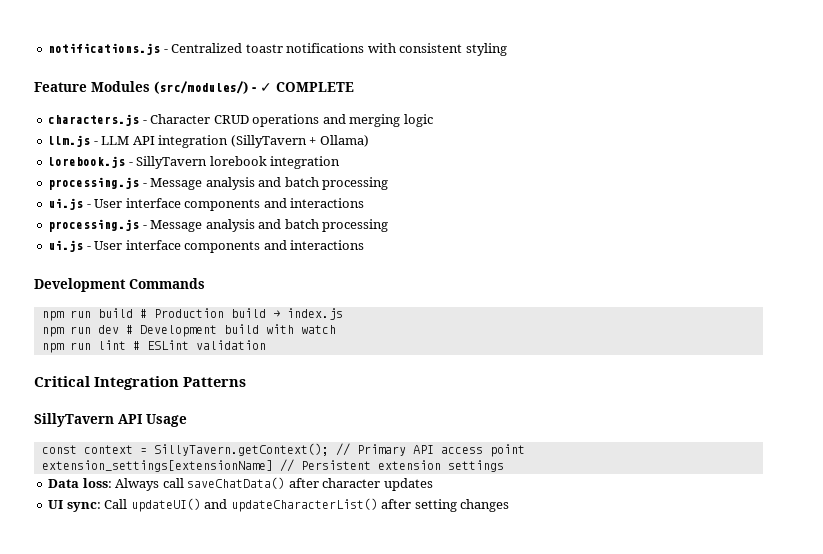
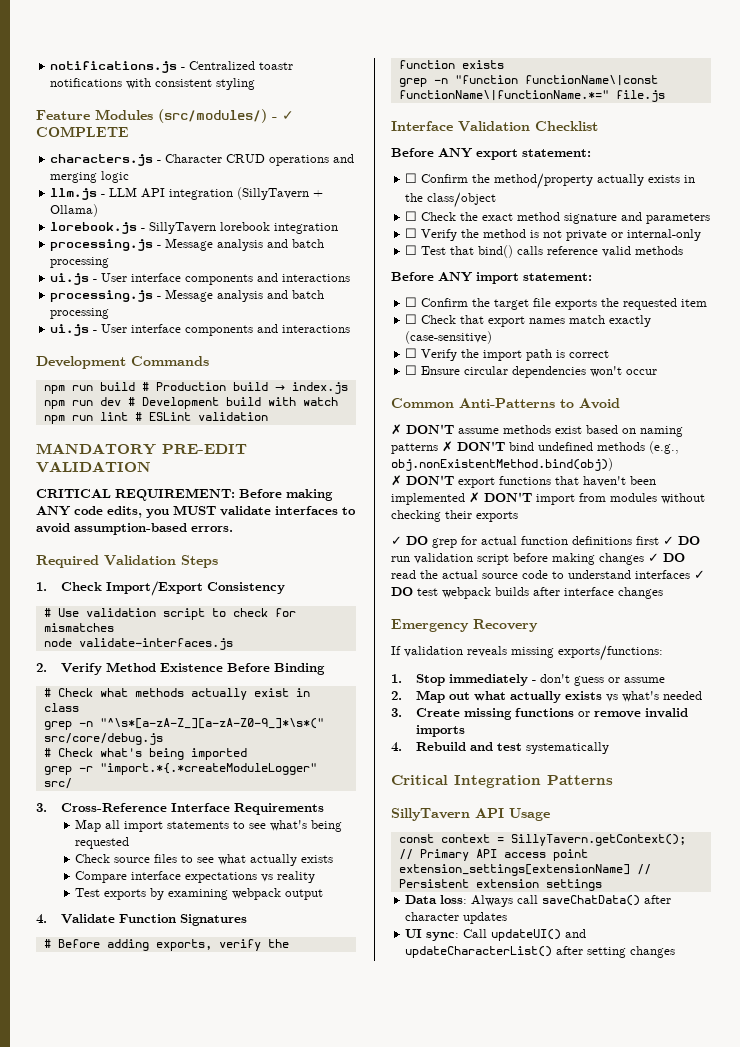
+ MANDATORY PRE-EDIT VALIDATION
+ CRITICAL REQUIREMENT: Before making ANY code edits, you MUST validate interfaces to avoid assumption-based errors.
+ Required Validation Steps
+ 1. Check Import/Export Consistency
+ # Use validation script to check for mismatches
+ node validate-interfaces.js
+ 2. Verify Method Existence Before Binding
+ # Check what methods actually exist in class
+ grep -n "^\s*[a-zA-Z_][a-zA-Z0-9_]*\s*(" src/core/debug.js
+ # Check what's being imported
+ grep -r "import.*{.*createModuleLogger" src/
+ 3. Cross-Reference Interface Requirements
+ Map all import statements to see what's being requested
+ Check source files to see what actually exists
+ Compare interface expectations vs reality
+ Test exports by examining webpack output
+ 4. Validate Function Signatures
+ # Before adding exports, verify the function exists
+ grep -n "function functionName\|const functionName\|functionName.*=" file.js
+ Interface Validation Checklist
+ Before ANY export statement:
+ ☐ Confirm the method/property actually exists in the class/object
+ ☐ Check the exact method signature and parameters
+ ☐ Verify the method is not private or internal-only
+ ☐ Test that bind() calls reference valid methods
+ Before ANY import statement:
+ ☐ Confirm the target file exports the requested item
+ ☐ Check that export names match exactly (case-sensitive)
+ ☐ Verify the import path is correct
+ ☐ Ensure circular dependencies won't occur
+ Common Anti-Patterns to Avoid
+ ✗ DON'T assume methods exist based on naming patterns ✗ DON'T bind undefined methods (e.g., obj.nonExistentMethod.bind(obj))
+ ✗ DON'T export functions that haven't been implemented ✗ DON'T import from modules without checking their exports
+ ✓ DO grep for actual function definitions first ✓ DO run validation script before making changes ✓ DO read the actual source code to understand interfaces ✓ DO test webpack builds after interface changes
+ Emergency Recovery
+ If validation reveals missing exports/functions:
+ 1. Stop immediately - don't guess or assume
+ 2. Map out what actually exists vs what's needed
+ 3. Create missing functions or remove invalid imports
+ 4. Rebuild and test systematically

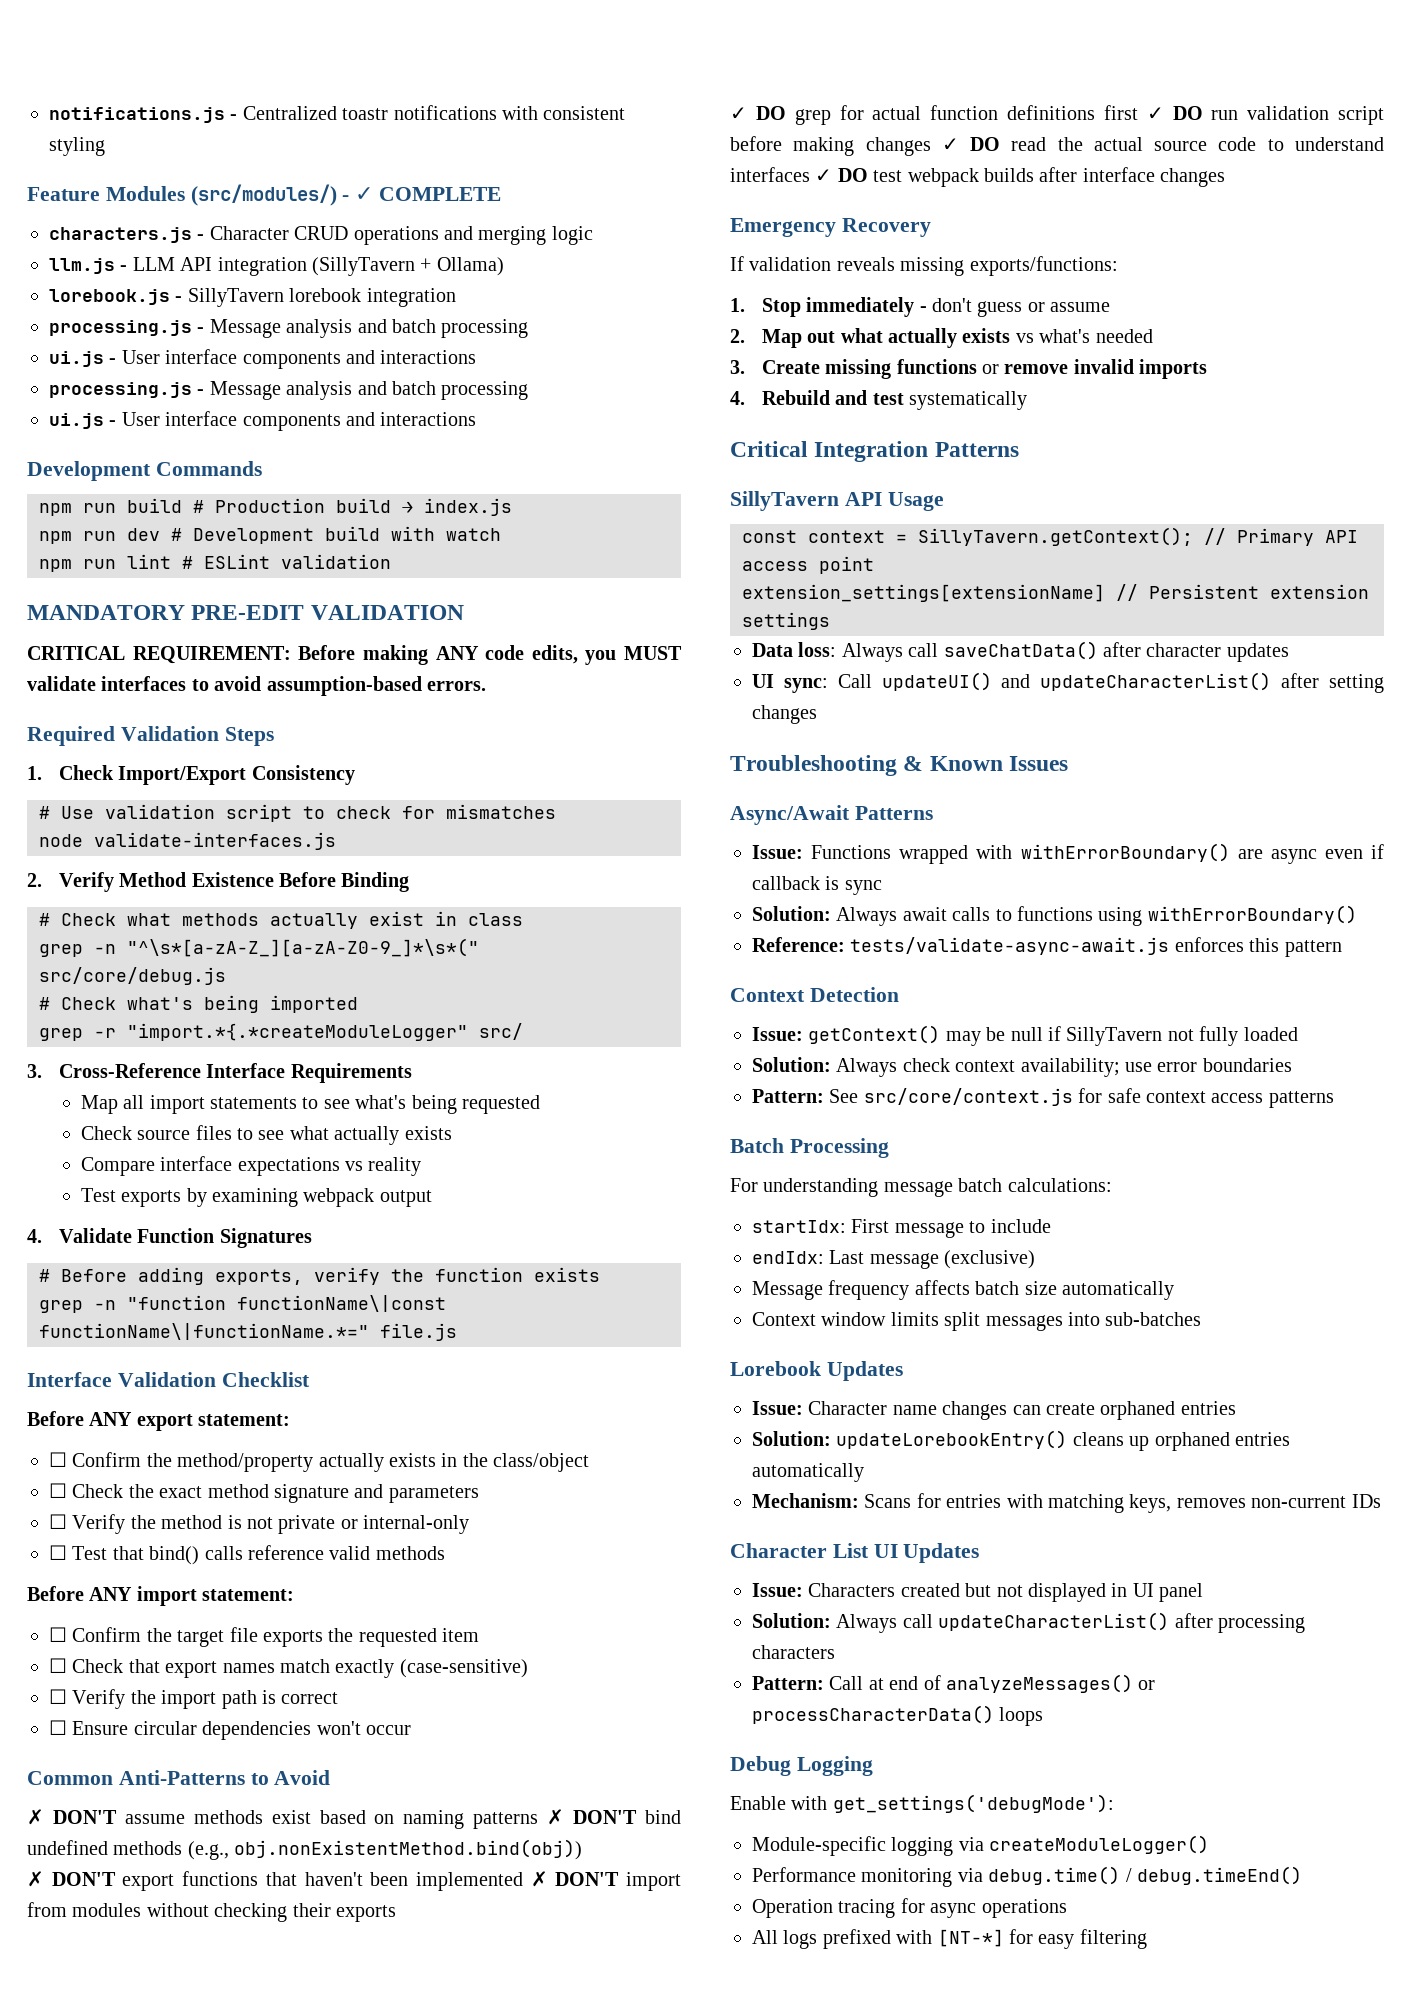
+ Troubleshooting & Known Issues
+ Async/Await Patterns
+ Issue: Functions wrapped with withErrorBoundary() are async even if callback is sync
+ Solution: Always await calls to functions using withErrorBoundary()
+ Reference: tests/validate-async-await.js enforces this pattern
+ Context Detection
+ Issue: getContext() may be null if SillyTavern not fully loaded
+ Solution: Always check context availability; use error boundaries
+ Pattern: See src/core/context.js for safe context access patterns
+ Batch Processing
+ For understanding message batch calculations:
+ startIdx: First message to include
+ endIdx: Last message (exclusive)
+ Message frequency affects batch size automatically
+ Context window limits split messages into sub-batches
+ Lorebook Updates
+ Issue: Character name changes can create orphaned entries
+ Solution: updateLorebookEntry() cleans up orphaned entries automatically
+ Mechanism: Scans for entries with matching keys, removes non-current IDs
+ Character List UI Updates
+ Issue: Characters created but not displayed in UI panel
+ Solution: Always call updateCharacterList() after processing characters
+ Pattern: Call at end of analyzeMessages() or processCharacterData() loops
+ Debug Logging
+ Enable with get_settings('debugMode'):
+ Module-specific logging via createModuleLogger()
+ Performance monitoring via debug.time() / debug.timeEnd()
+ Operation tracing for async operations
+ All logs prefixed with [NT-*] for easy filtering

